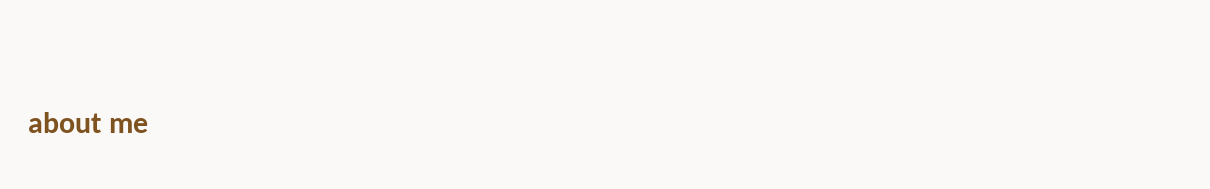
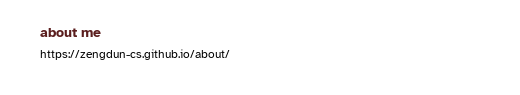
+ https://zengdun-cs.github.io/about/

